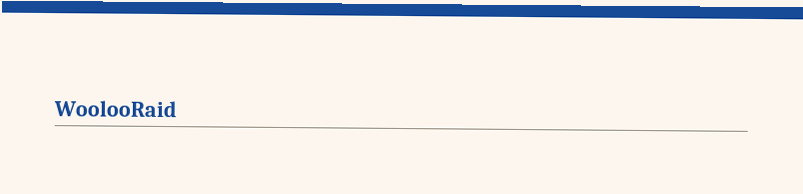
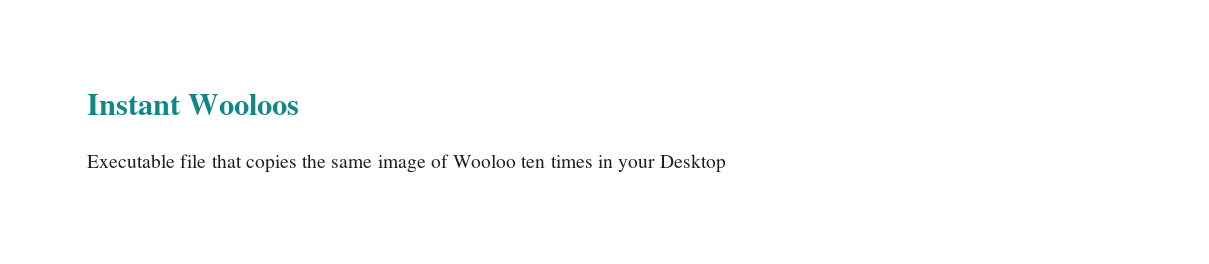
- WoolooRaid
+ Instant Wooloos
+ Executable file that copies the same image of Wooloo ten times in your Desktop

